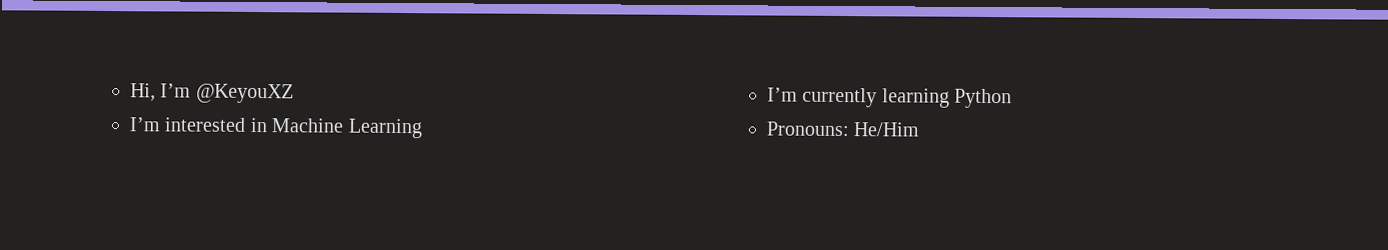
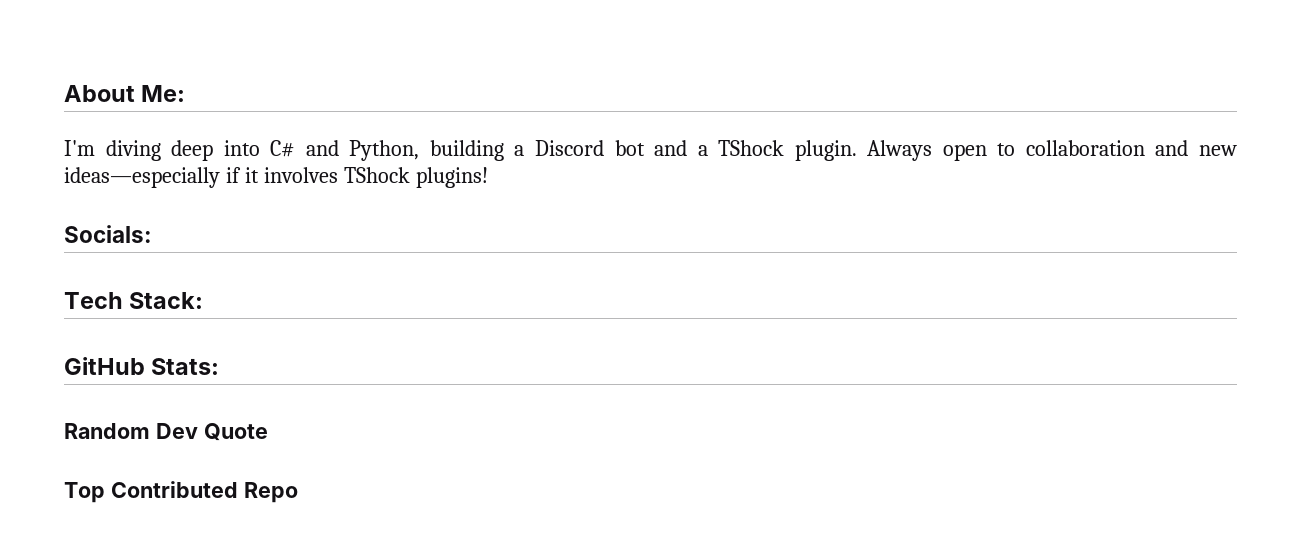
- Hi, I’m @KeyouXZ
- I’m interested in Machine Learning
- I’m currently learning Python
- Pronouns: He/Him
+ About Me:
+ I'm diving deep into C# and Python, building a Discord bot and a TShock plugin. Always open to collaboration and new ideas—especially if it involves TShock plugins!
+ Socials:
+ Tech Stack:
+ GitHub Stats:
+ Random Dev Quote
+ Top Contributed Repo

